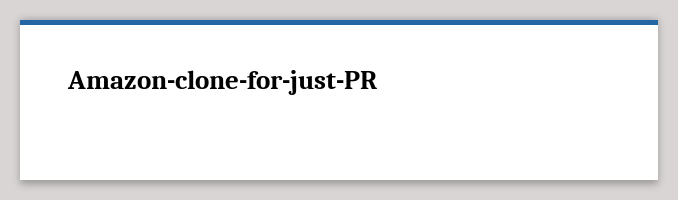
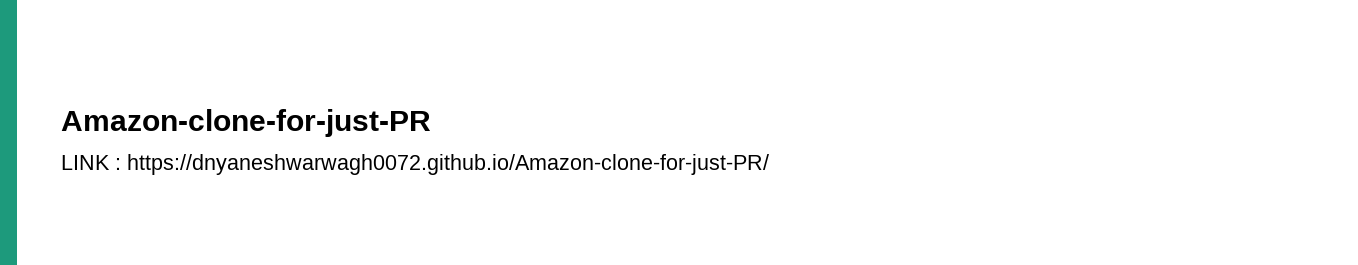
+ LINK : https://dnyaneshwarwagh0072.github.io/Amazon-clone-for-just-PR/

